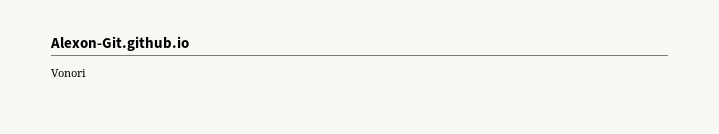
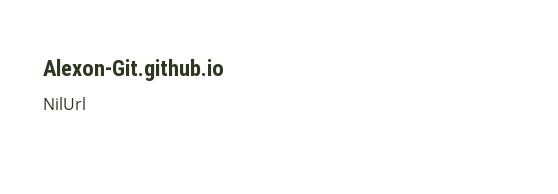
- Vonori
+ NilUrl

